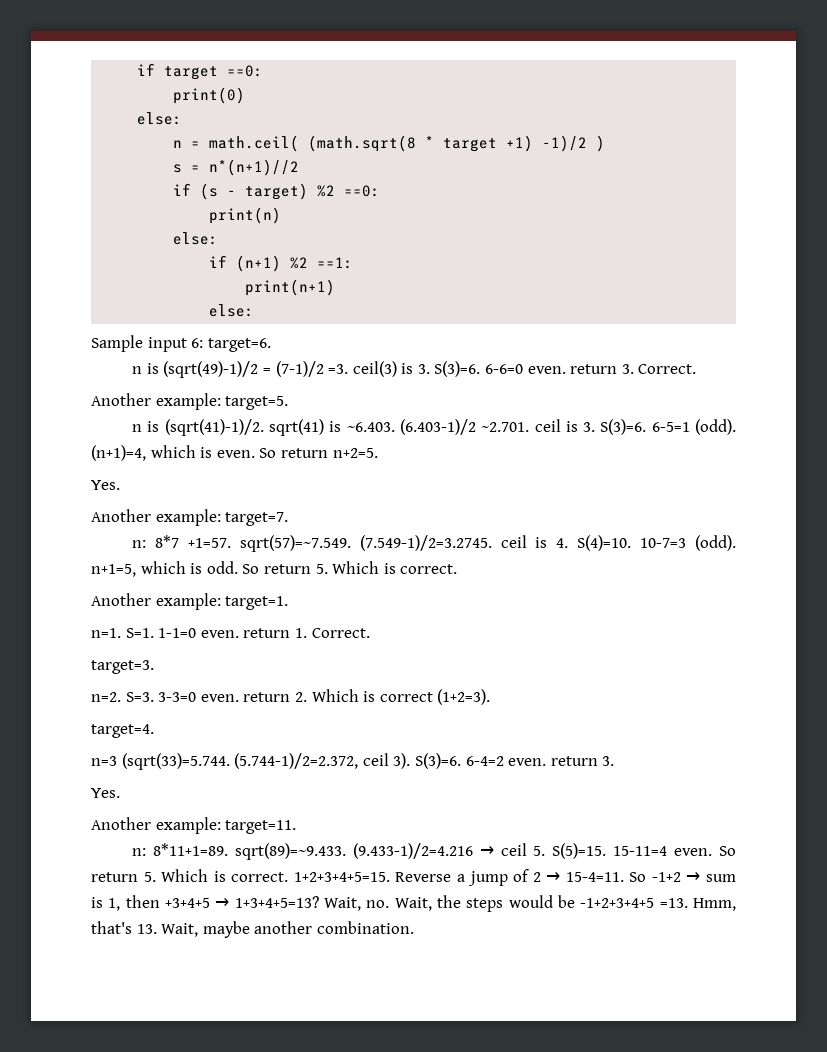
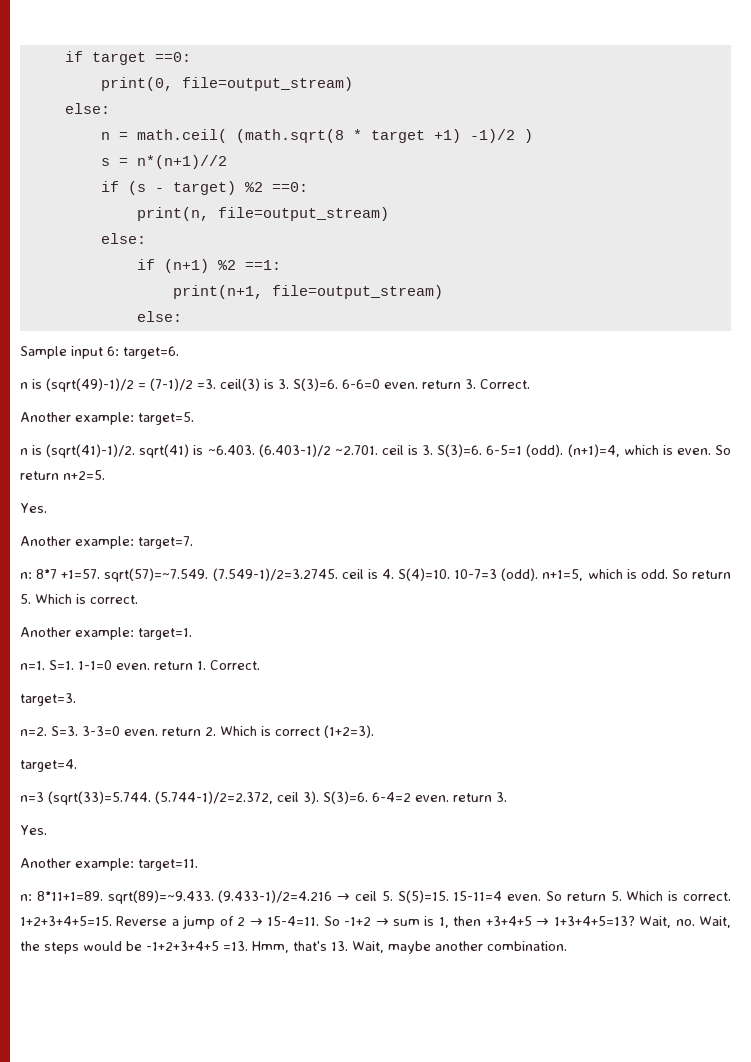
- print(0)
+ print(0, file=output_stream)
- print(n)
+ print(n, file=output_stream)
- print(n+1)
+ print(n+1, file=output_stream)

